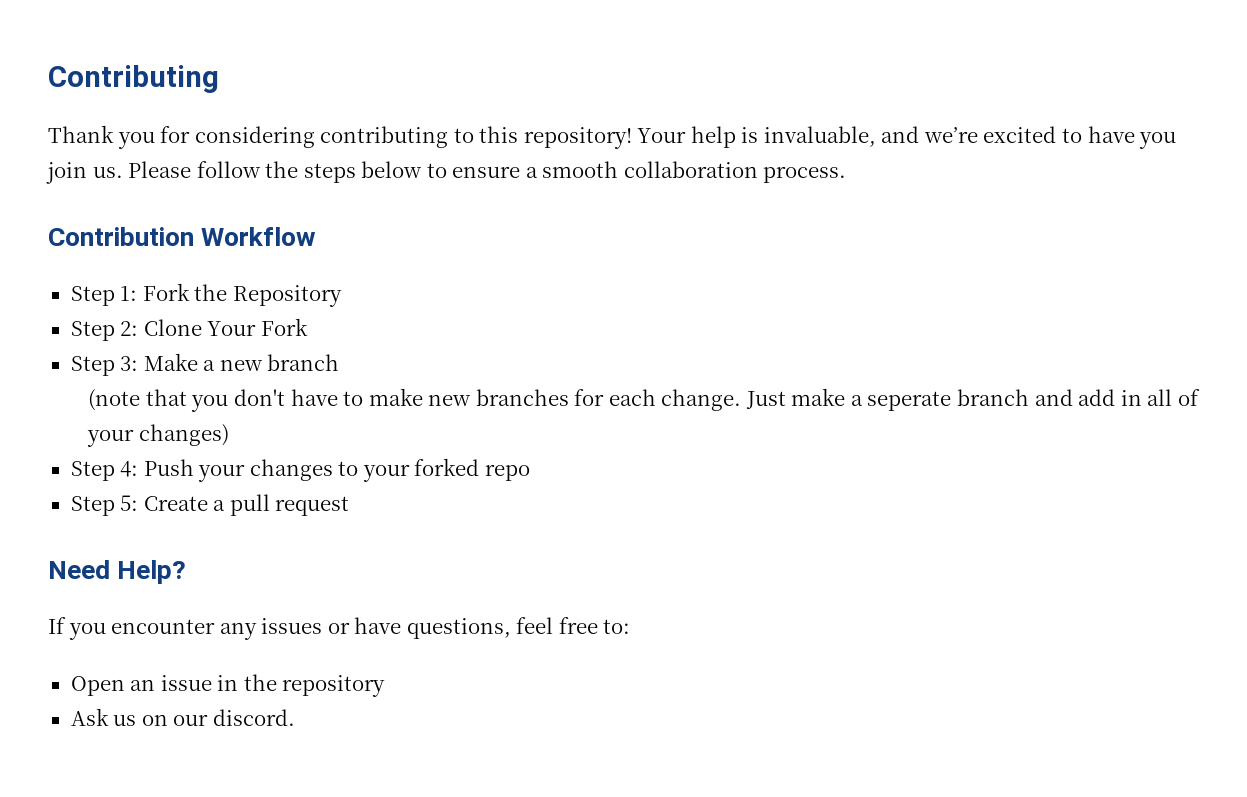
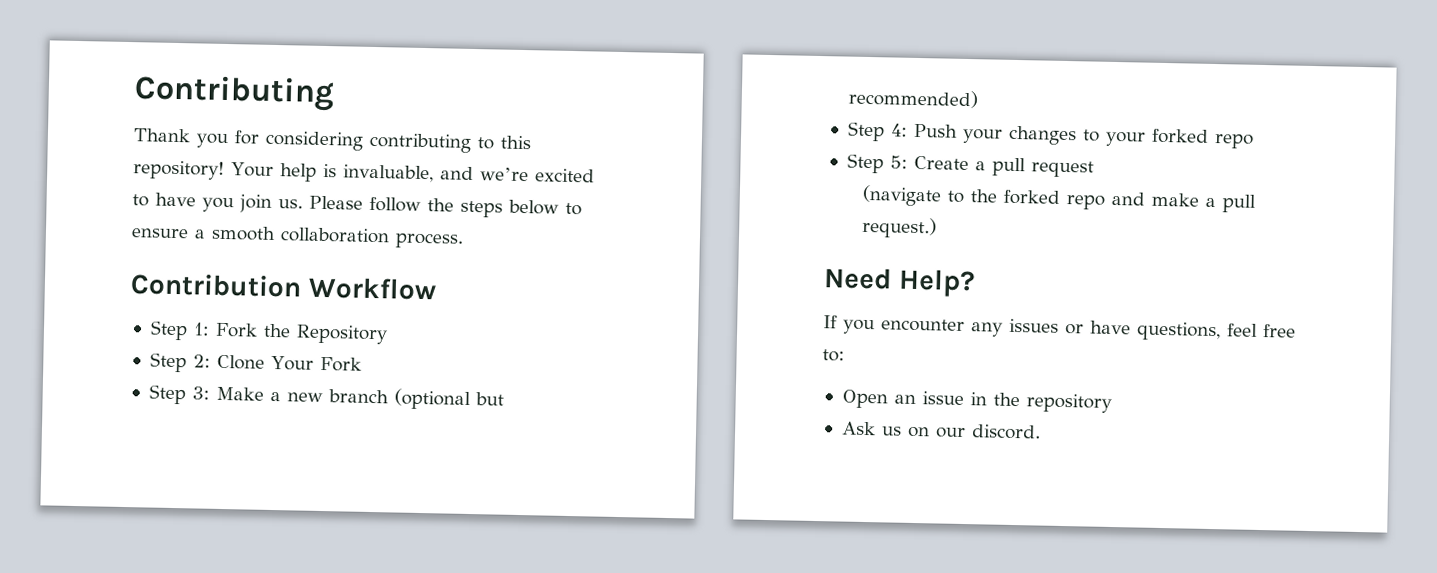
- Step 3: Make a new branch
- (note that you don't have to make new branches for each change. Just make a seperate branch and add in all of your changes)
+ Step 3: Make a new branch (optional but recommended)
+ (navigate to the forked repo and make a pull request.)

